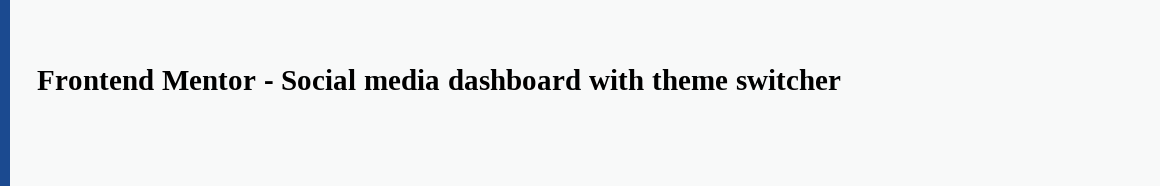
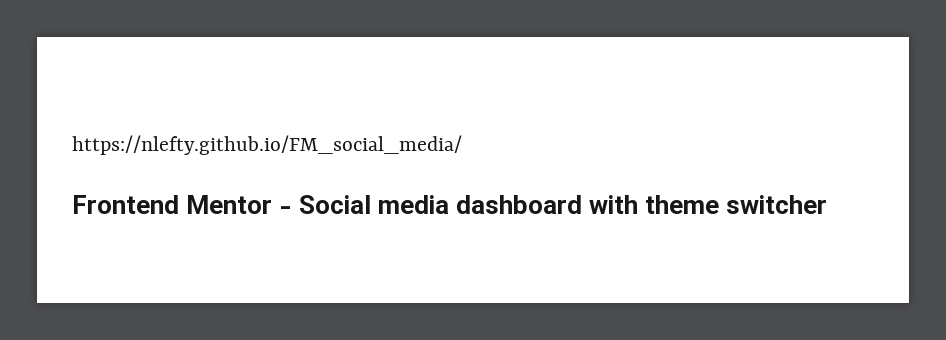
+ https://nlefty.github.io/FM_social_media/

